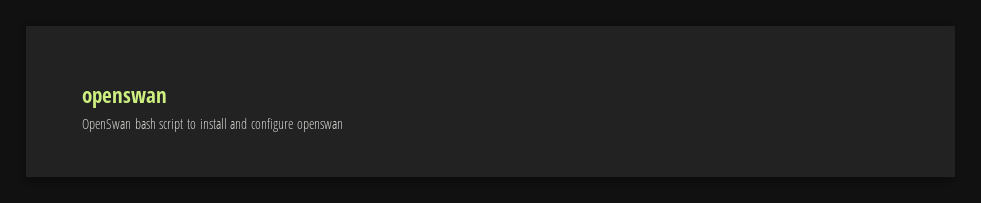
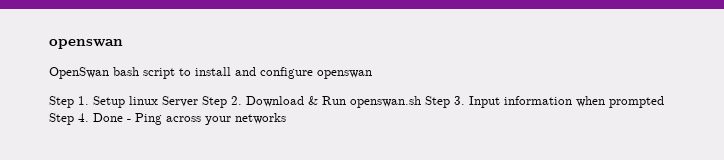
+ Step 1. Setup linux Server Step 2. Download & Run openswan.sh Step 3. Input information when prompted Step 4. Done - Ping across your networks

